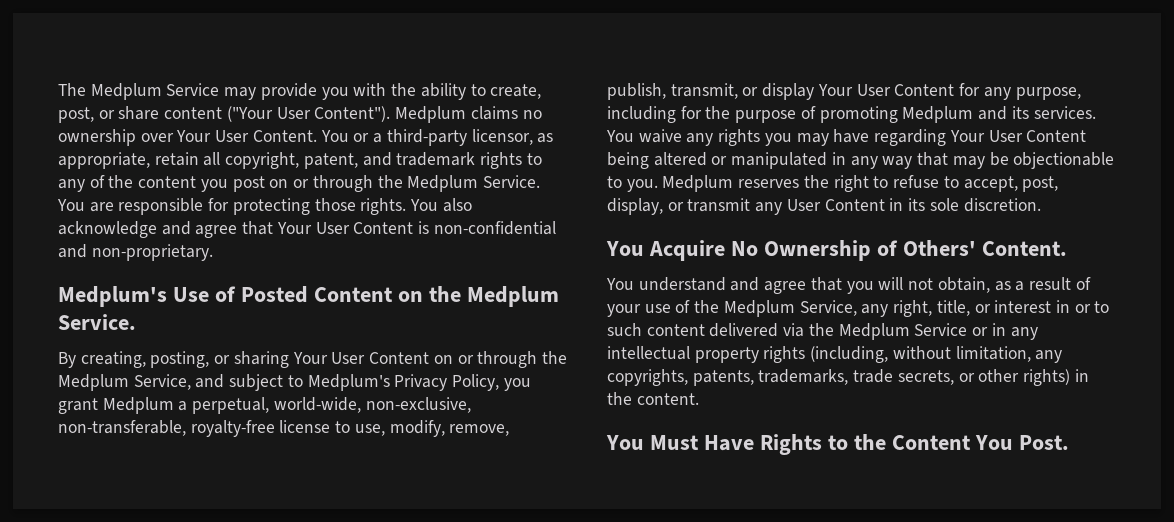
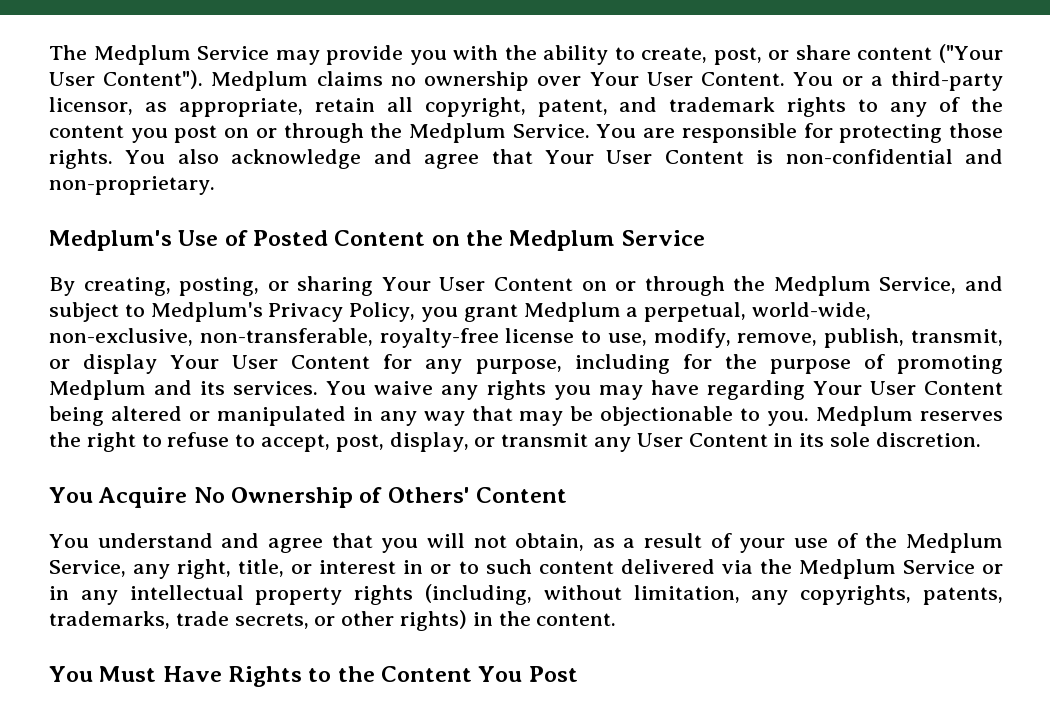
- Medplum's Use of Posted Content on the Medplum Service.
+ Medplum's Use of Posted Content on the Medplum Service
- You Acquire No Ownership of Others' Content.
+ You Acquire No Ownership of Others' Content
- You Must Have Rights to the Content You Post.
+ You Must Have Rights to the Content You Post

